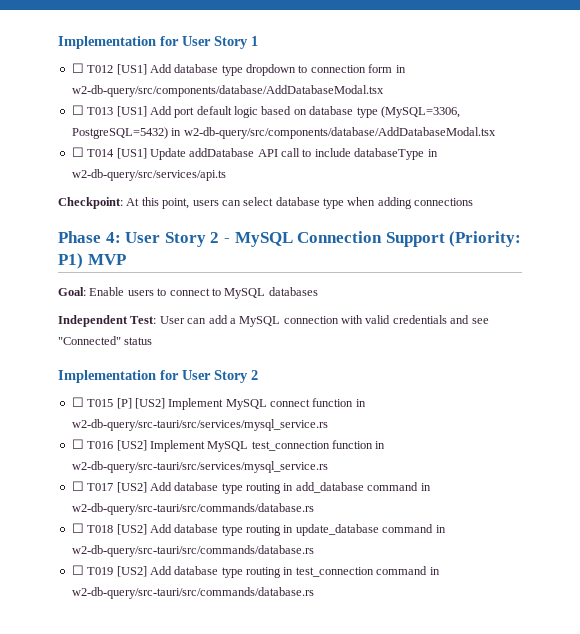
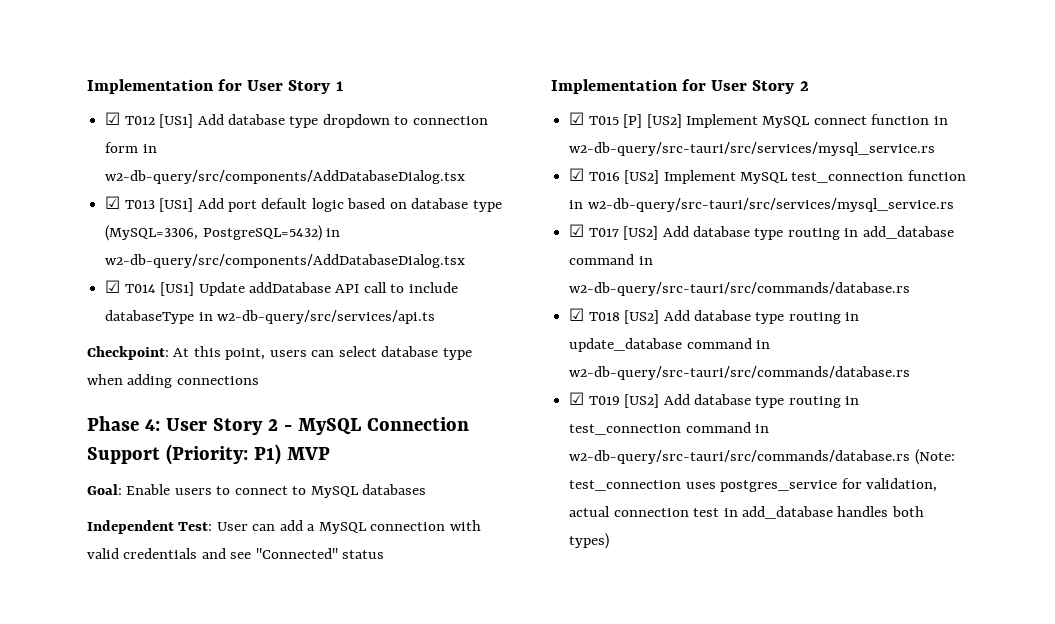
- ☐ T012 [US1] Add database type dropdown to connection form in w2-db-query/src/components/database/AddDatabaseModal.tsx
- ☐ T013 [US1] Add port default logic based on database type (MySQL=3306, PostgreSQL=5432) in w2-db-query/src/components/database/AddDatabaseModal.tsx
- ☐ T014 [US1] Update addDatabase API call to include databaseType in w2-db-query/src/services/api.ts
+ ☑ T012 [US1] Add database type dropdown to connection form in w2-db-query/src/components/AddDatabaseDialog.tsx
+ ☑ T013 [US1] Add port default logic based on database type (MySQL=3306, PostgreSQL=5432) in w2-db-query/src/components/AddDatabaseDialog.tsx
+ ☑ T014 [US1] Update addDatabase API call to include databaseType in w2-db-query/src/services/api.ts
- ☐ T015 [P] [US2] Implement MySQL connect function in w2-db-query/src-tauri/src/services/mysql_service.rs
+ ☑ T015 [P] [US2] Implement MySQL connect function in w2-db-query/src-tauri/src/services/mysql_service.rs
- ☐ T016 [US2] Implement MySQL test_connection function in w2-db-query/src-tauri/src/services/mysql_service.rs
+ ☑ T016 [US2] Implement MySQL test_connection function in w2-db-query/src-tauri/src/services/mysql_service.rs
- ☐ T017 [US2] Add database type routing in add_database command in w2-db-query/src-tauri/src/commands/database.rs
+ ☑ T017 [US2] Add database type routing in add_database command in w2-db-query/src-tauri/src/commands/database.rs
- ☐ T018 [US2] Add database type routing in update_database command in w2-db-query/src-tauri/src/commands/database.rs
+ ☑ T018 [US2] Add database type routing in update_database command in w2-db-query/src-tauri/src/commands/database.rs
- ☐ T019 [US2] Add database type routing in test_connection command in w2-db-query/src-tauri/src/commands/database.rs
+ ☑ T019 [US2] Add database type routing in test_connection command in w2-db-query/src-tauri/src/commands/database.rs (Note: test_connection uses postgres_service for validation, actual connection test in add_database handles both types)

